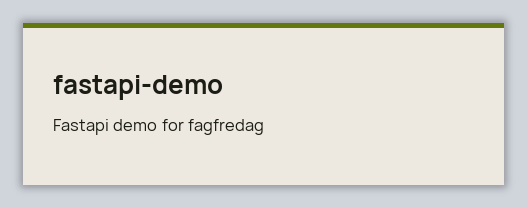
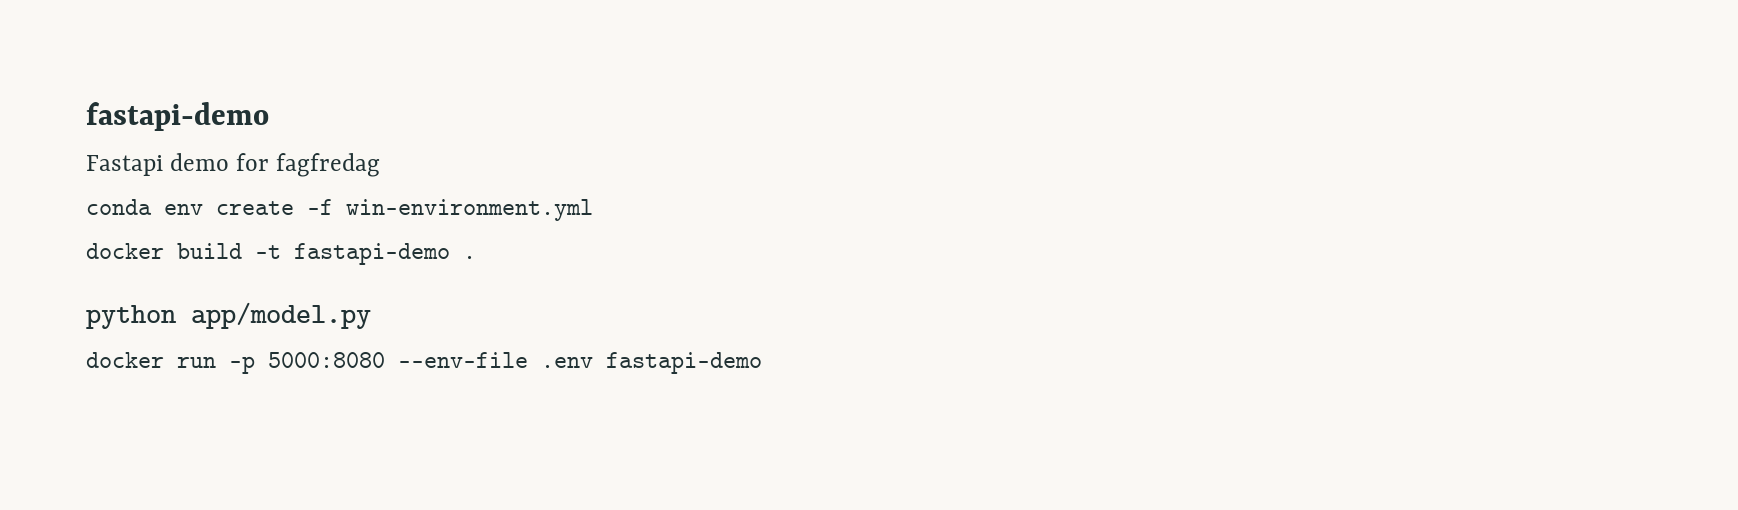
+ conda env create -f win-environment.yml
+ docker build -t fastapi-demo .
+ python app/model.py
+ docker run -p 5000:8080 --env-file .env fastapi-demo

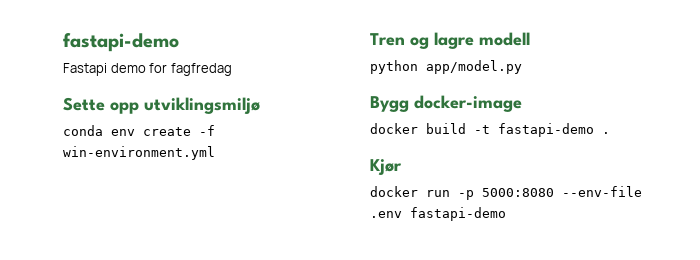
+ Sette opp utviklingsmiljø
+ Tren og lagre modell
+ python app/model.py
+ Bygg docker-image
- python app/model.py
+ Kjør

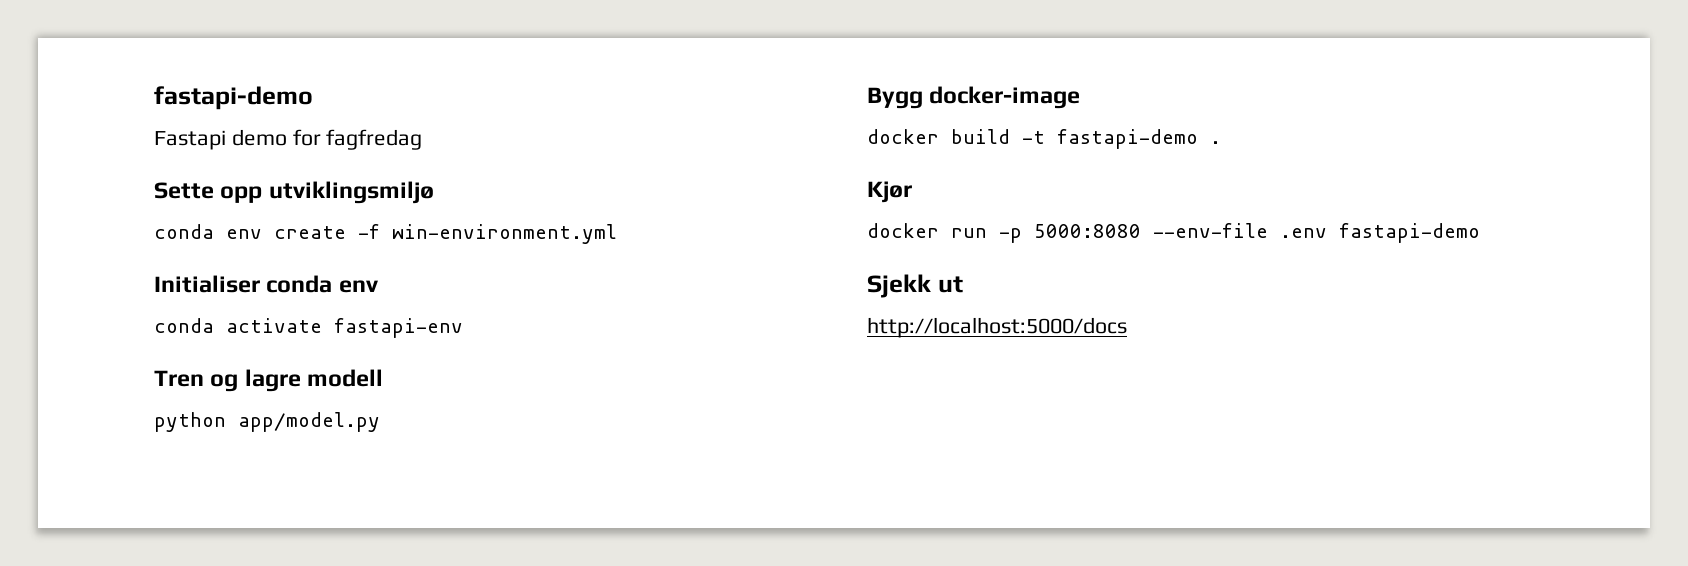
+ Initialiser conda env
+ conda activate fastapi-env
+ Sjekk ut
+ http://localhost:5000/docs

